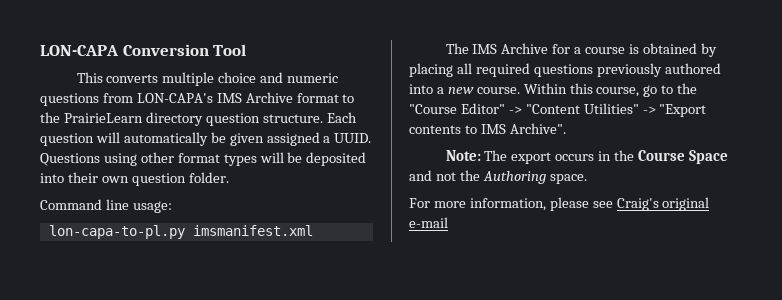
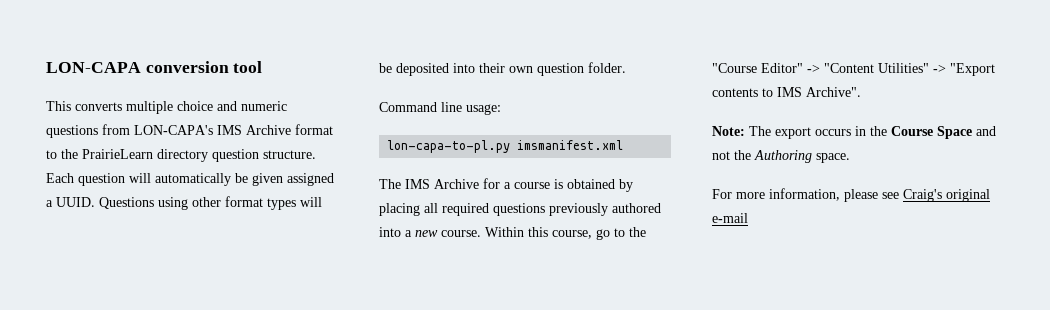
- LON-CAPA Conversion Tool
+ LON-CAPA conversion tool

